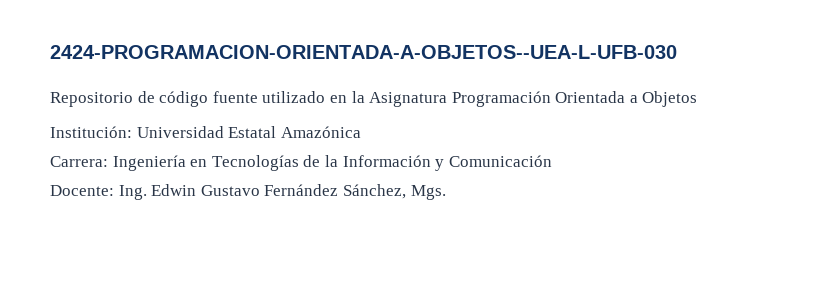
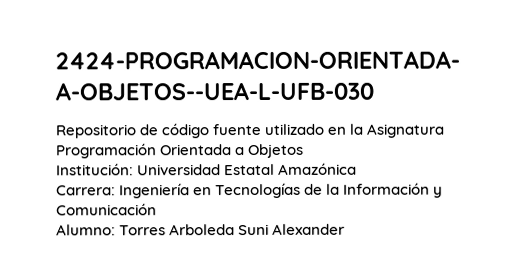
- Docente: Ing. Edwin Gustavo Fernández Sánchez, Mgs.
+ Alumno: Torres Arboleda Suni Alexander

